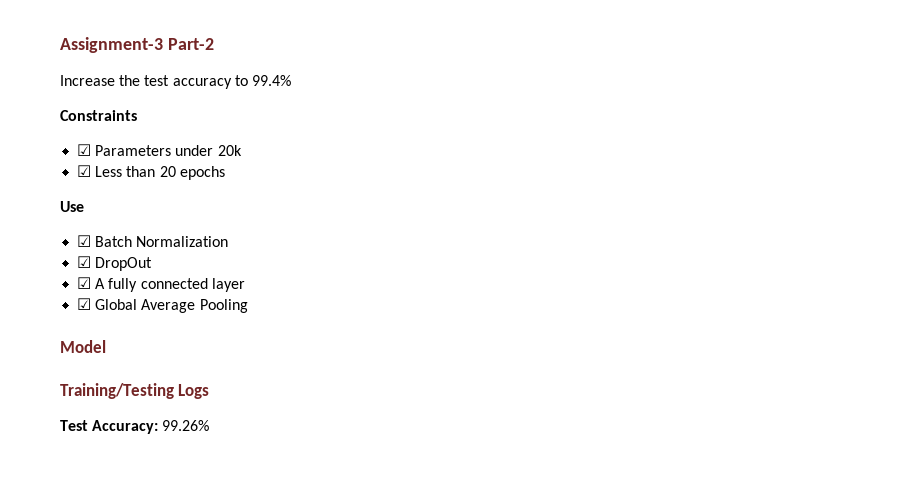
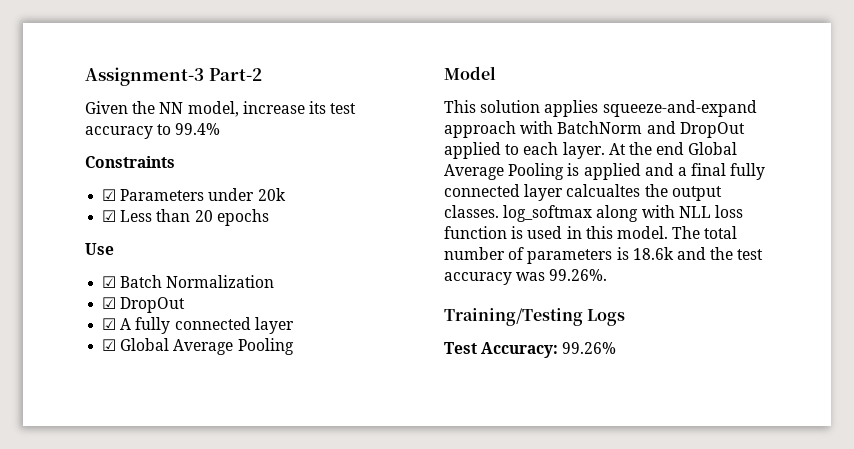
- Increase the test accuracy to 99.4%
+ Given the NN model, increase its test accuracy to 99.4%
+ This solution applies squeeze-and-expand approach with BatchNorm and DropOut applied to each layer. At the end Global Average Pooling is applied and a final fully connected layer calcualtes the output classes. log_softmax along with NLL loss function is used in this model. The total number of parameters is 18.6k and the test accuracy was 99.26%.

